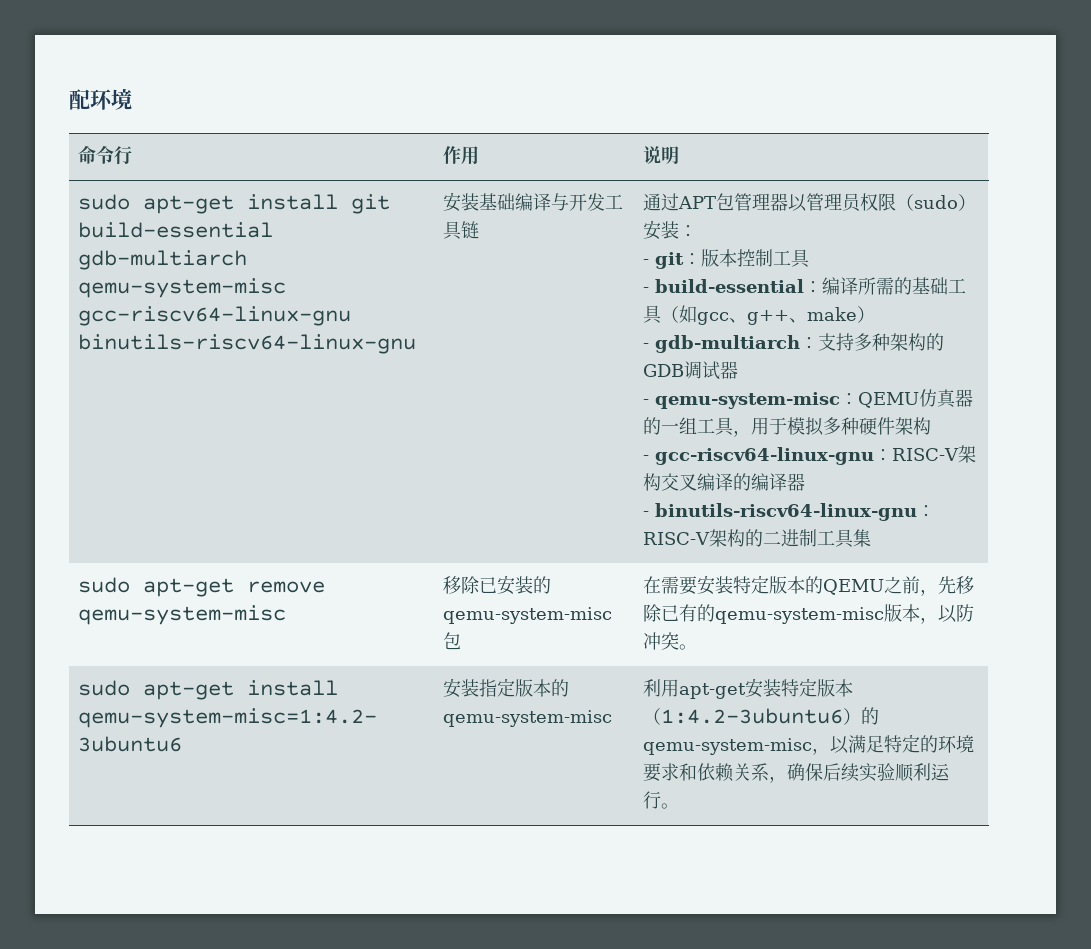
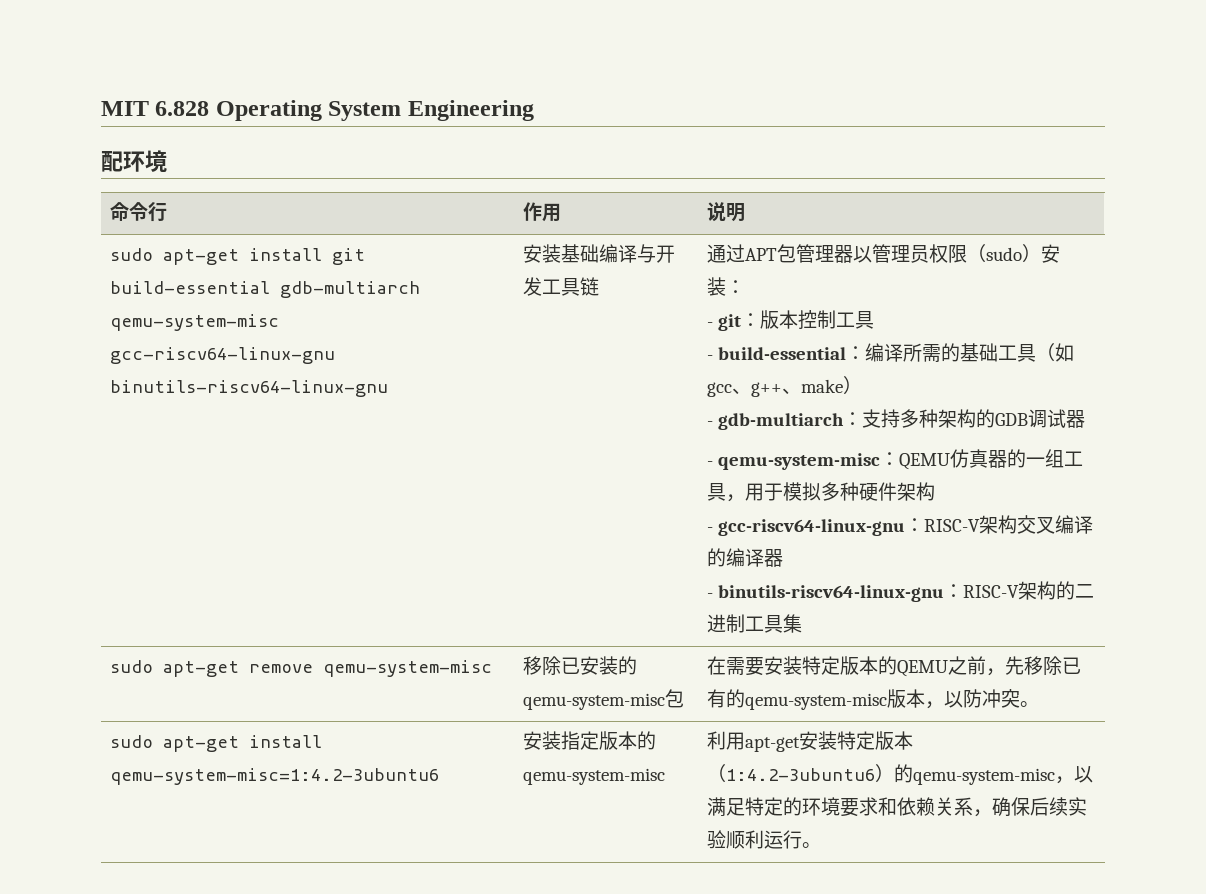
+ MIT 6.828 Operating System Engineering

